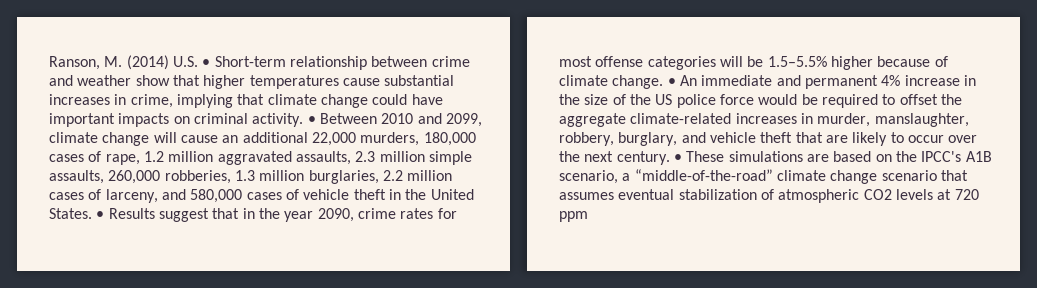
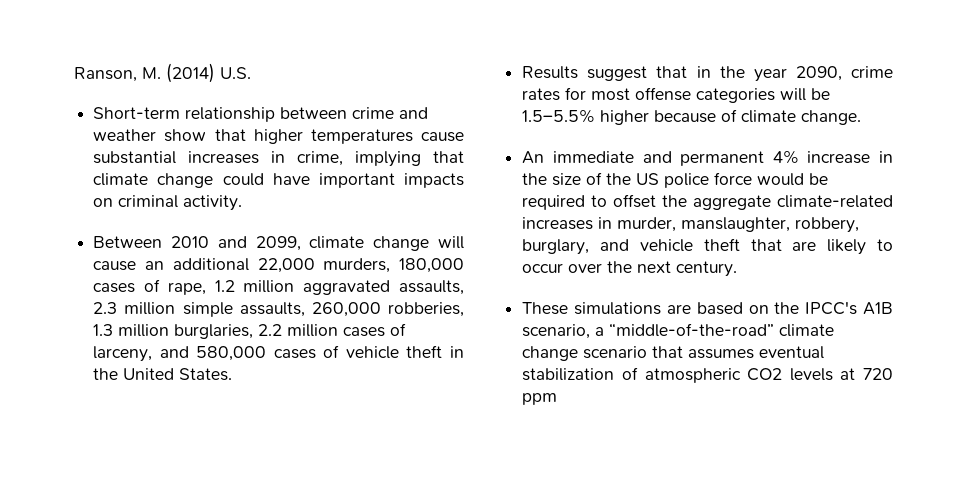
- Ranson, M. (2014) U.S. • Short-term relationship between crime and weather show that higher temperatures cause substantial increases in crime, implying that climate change could have important impacts on criminal activity. • Between 2010 and 2099, climate change will cause an additional 22,000 murders, 180,000 cases of rape, 1.2 million aggravated assaults, 2.3 million simple assaults, 260,000 robberies, 1.3 million burglaries, 2.2 million cases of larceny, and 580,000 cases of vehicle theft in the United States. • Results suggest that in the year 2090, crime rates for most offense categories will be 1.5–5.5% higher because of climate change. • An immediate and permanent 4% increase in the size of the US police force would be required to offset the aggregate climate-related increases in murder, manslaughter, robbery, burglary, and vehicle theft that are likely to occur over the next century. • These simulations are based on the IPCC's A1B scenario, a “middle-of-the-road” climate change scenario that assumes eventual stabilization of atmospheric CO2 levels at 720 ppm
+ Ranson, M. (2014) U.S.
+ Short-term relationship between crime and weather show that higher temperatures cause substantial increases in crime, implying that climate change could have important impacts on criminal activity.
+ Between 2010 and 2099, climate change will cause an additional 22,000 murders, 180,000 cases of rape, 1.2 million aggravated assaults, 2.3 million simple assaults, 260,000 robberies, 1.3 million burglaries, 2.2 million cases of larceny, and 580,000 cases of vehicle theft in the United States.
+ Results suggest that in the year 2090, crime rates for most offense categories will be 1.5–5.5% higher because of climate change.
+ An immediate and permanent 4% increase in the size of the US police force would be required to offset the aggregate climate-related increases in murder, manslaughter, robbery, burglary, and vehicle theft that are likely to occur over the next century.
+ These simulations are based on the IPCC's A1B scenario, a “middle-of-the-road” climate change scenario that assumes eventual stabilization of atmospheric CO2 levels at 720 ppm

